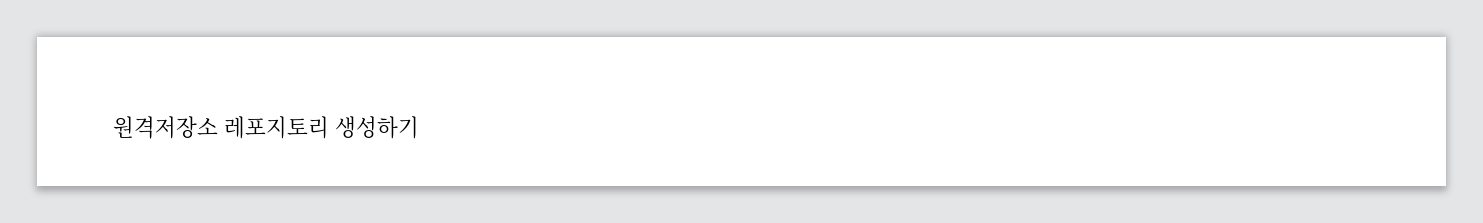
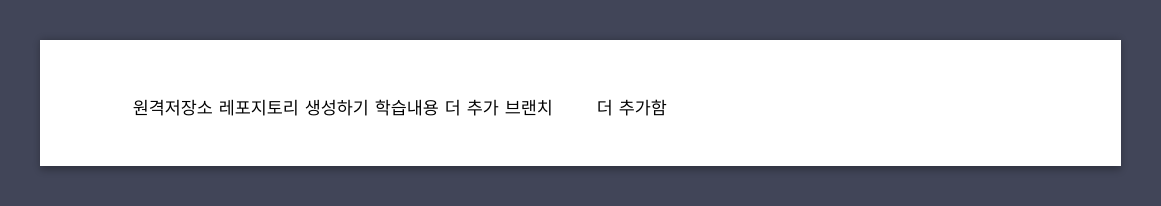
- 원격저장소 레포지토리 생성하기
+ 원격저장소 레포지토리 생성하기 학습내용 더 추가 브랜치 더 추가함

